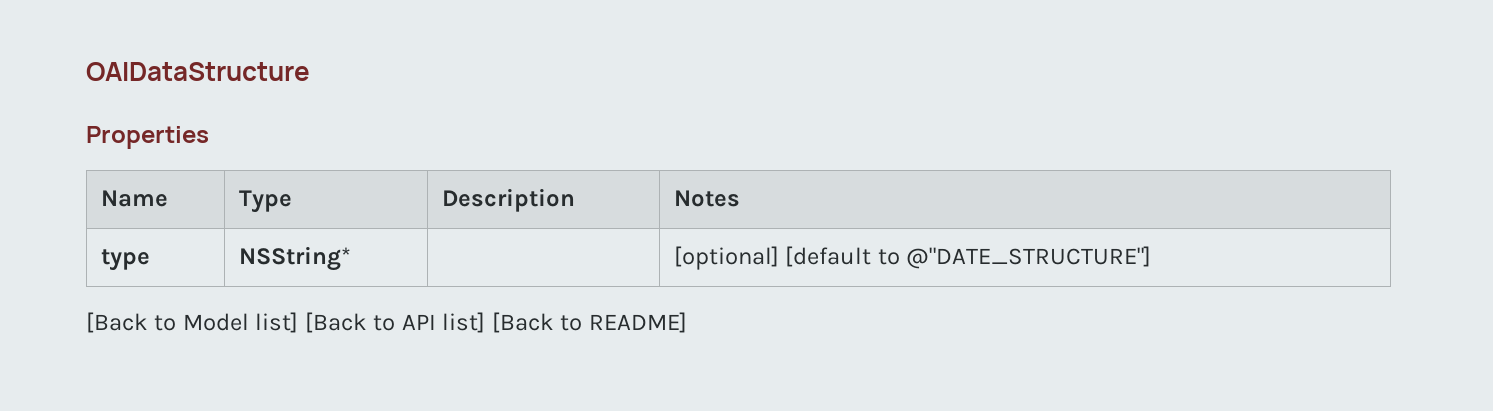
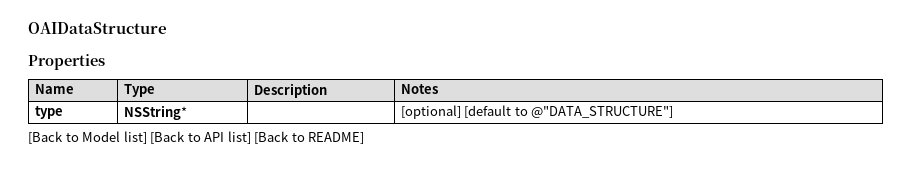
- type | NSString* | | [optional] [default to @"DATE_STRUCTURE"]
+ type | NSString* | | [optional] [default to @"DATA_STRUCTURE"]

